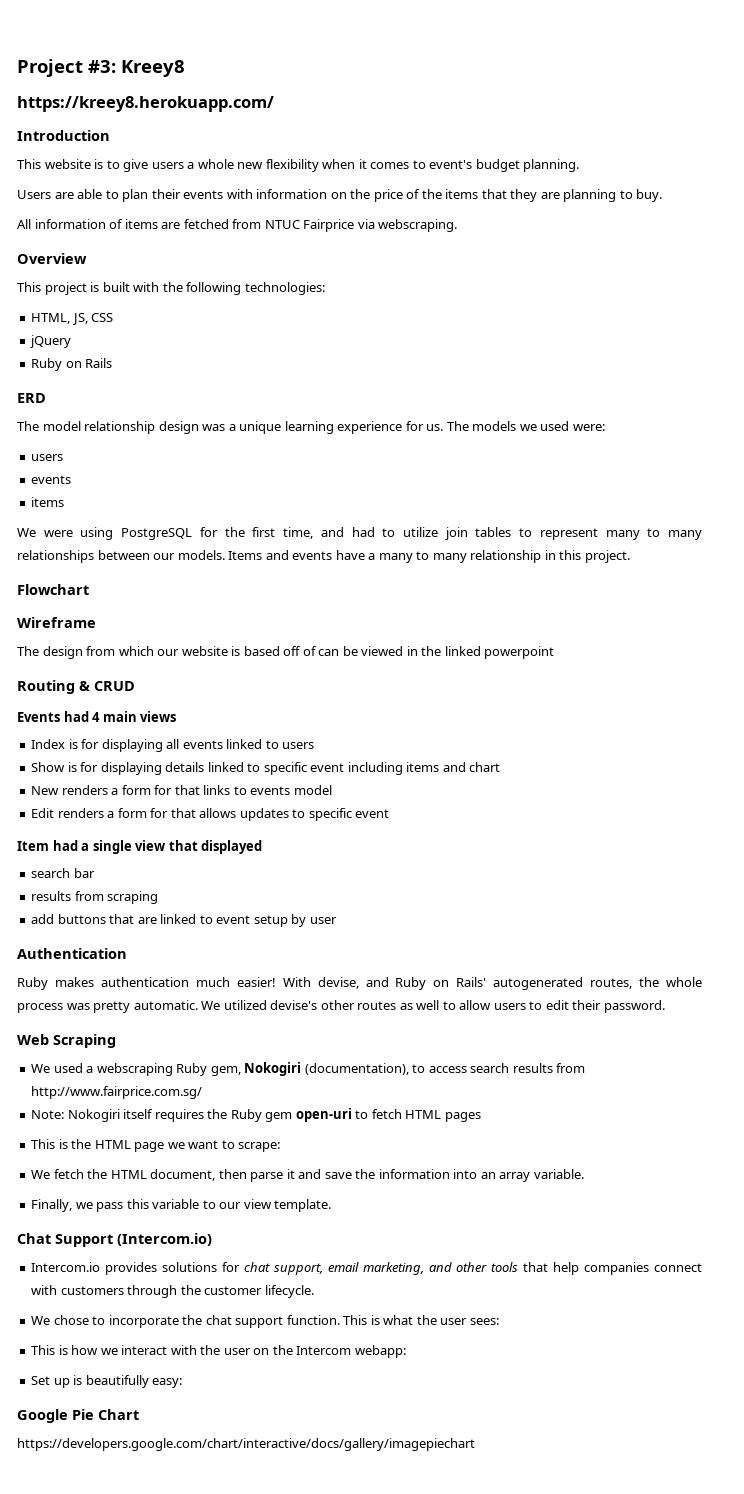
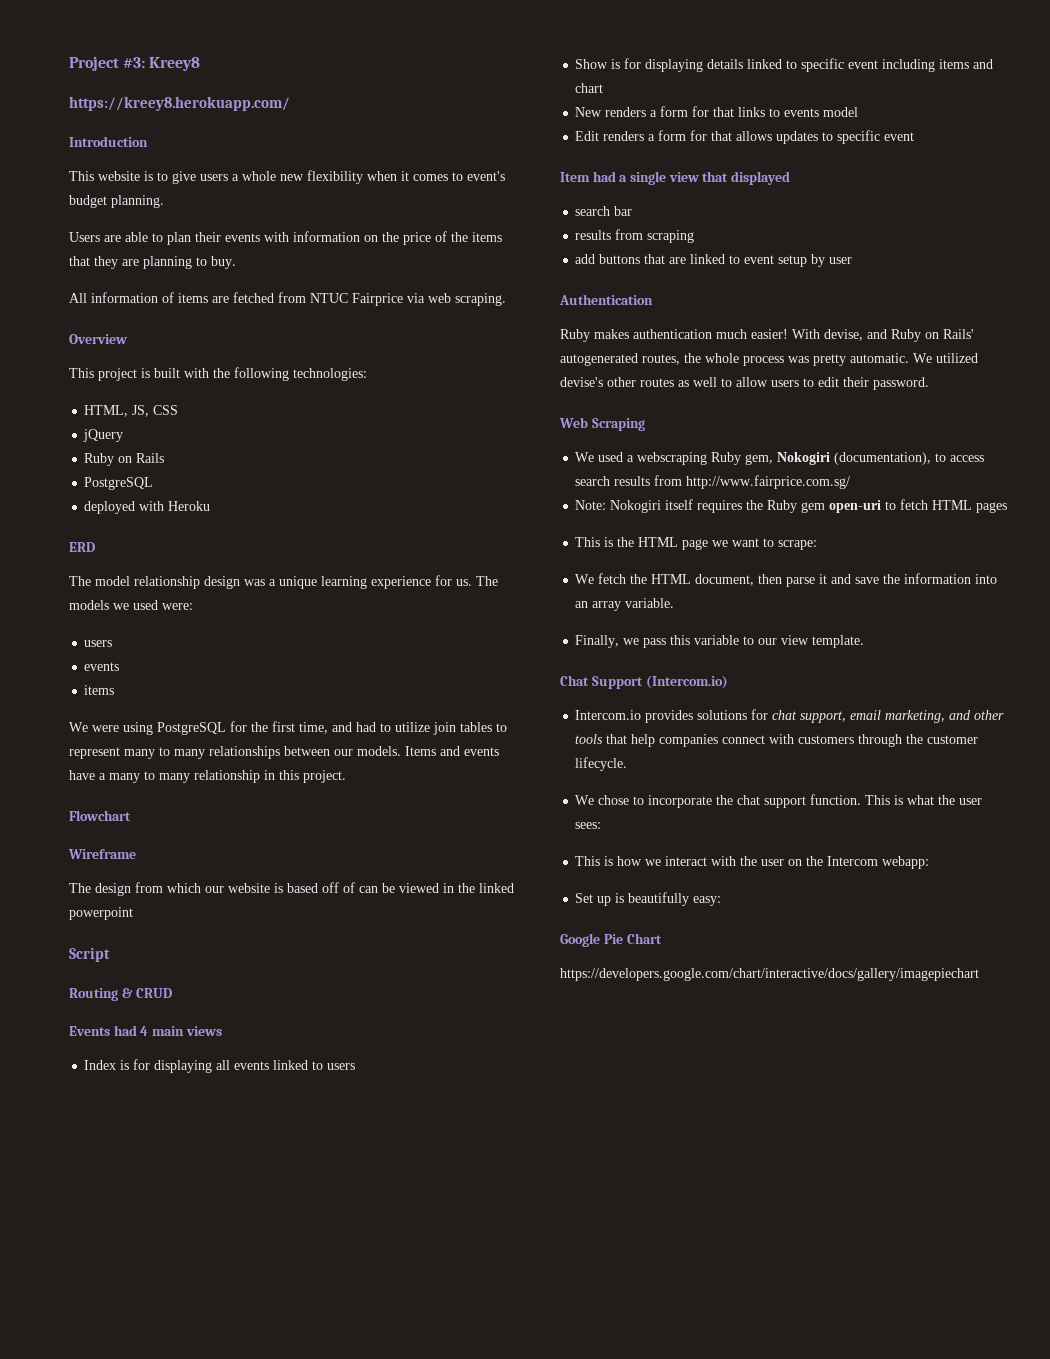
- All information of items are fetched from NTUC Fairprice via webscraping.
+ All information of items are fetched from NTUC Fairprice via web scraping.
  Ruby on Rails
+ PostgreSQL
+ deployed with Heroku
+ Script

